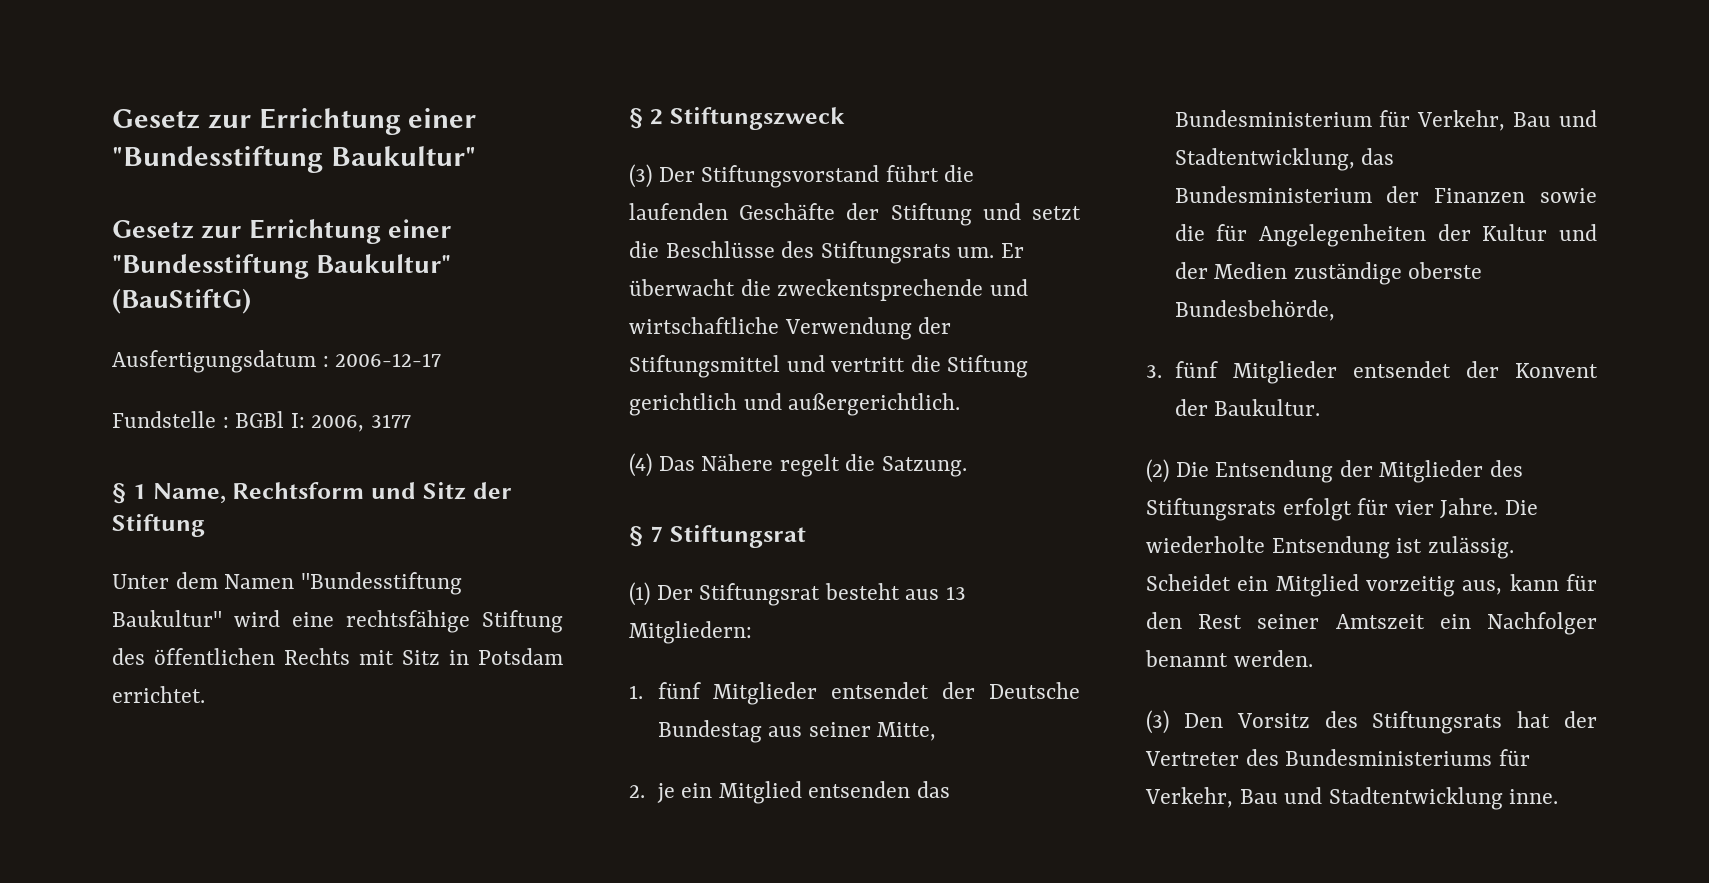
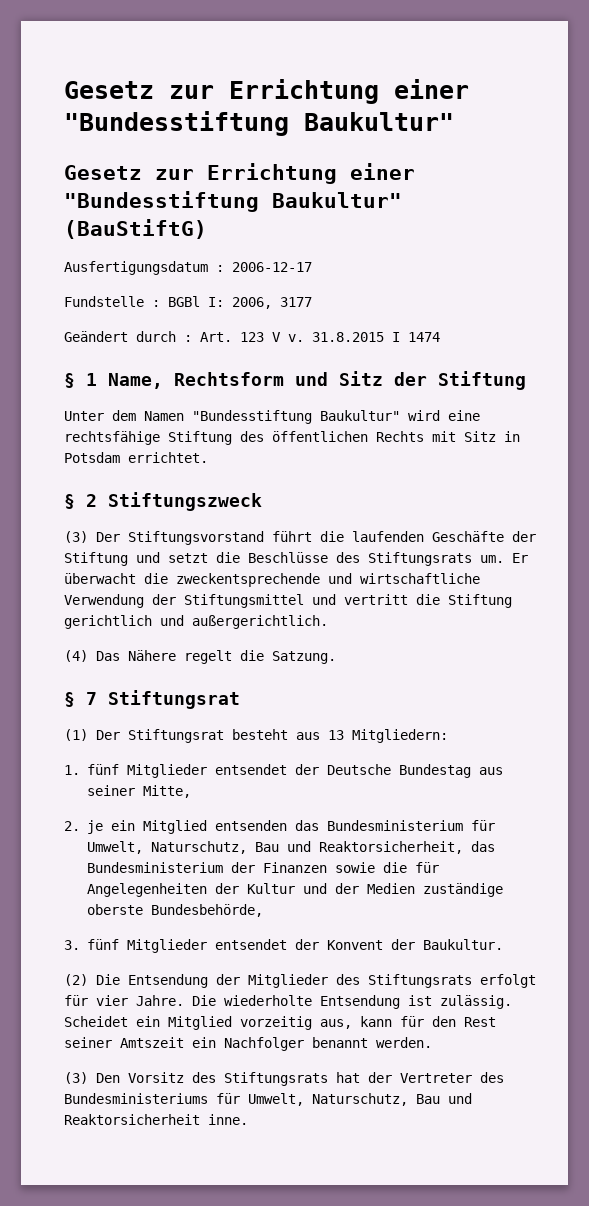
+ Geändert durch : Art. 123 V v. 31.8.2015 I 1474
- 2. je ein Mitglied entsenden das Bundesministerium für Verkehr, Bau und Stadtentwicklung, das Bundesministerium der Finanzen sowie die für Angelegenheiten der Kultur und der Medien zuständige oberste Bundesbehörde,
+ 2. je ein Mitglied entsenden das Bundesministerium für Umwelt, Naturschutz, Bau und Reaktorsicherheit, das Bundesministerium der Finanzen sowie die für Angelegenheiten der Kultur und der Medien zuständige oberste Bundesbehörde,
- (3) Den Vorsitz des Stiftungsrats hat der Vertreter des Bundesministeriums für Verkehr, Bau und Stadtentwicklung inne.
+ (3) Den Vorsitz des Stiftungsrats hat der Vertreter des Bundesministeriums für Umwelt, Naturschutz, Bau und Reaktorsicherheit inne.

